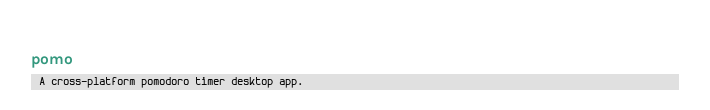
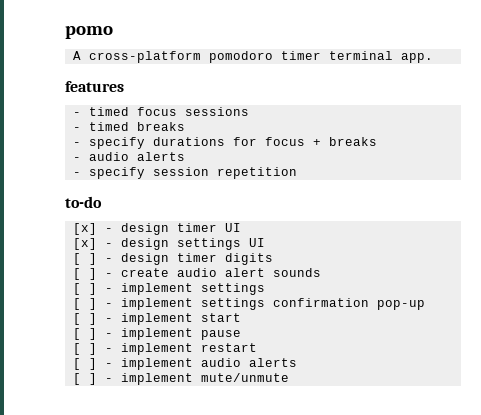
- A cross-platform pomodoro timer desktop app.
+ A cross-platform pomodoro timer terminal app.
+ features
+ - timed focus sessions
+ - timed breaks
+ - specify durations for focus + breaks
+ - audio alerts
+ - specify session repetition
+ to-do
+ [x] - design timer UI
+ [x] - design settings UI
+ [ ] - design timer digits
+ [ ] - create audio alert sounds
+ [ ] - implement settings
+ [ ] - implement settings confirmation pop-up
+ [ ] - implement start
+ [ ] - implement pause
+ [ ] - implement restart
+ [ ] - implement audio alerts
+ [ ] - implement mute/unmute

